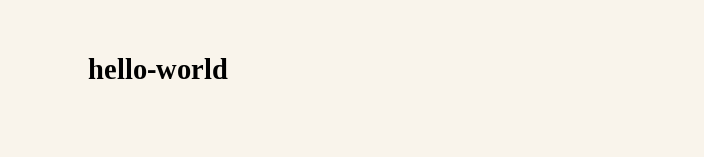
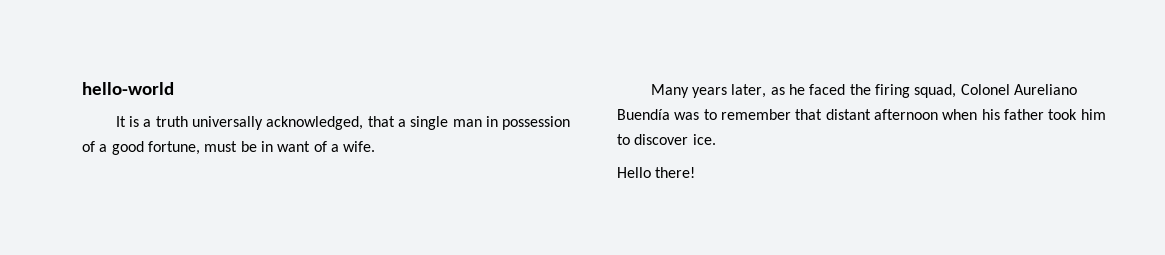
+ It is a truth universally acknowledged, that a single man in possession of a good fortune, must be in want of a wife.
+ Many years later, as he faced the firing squad, Colonel Aureliano Buendía was to remember that distant afternoon when his father took him to discover ice.
+ Hello there!

